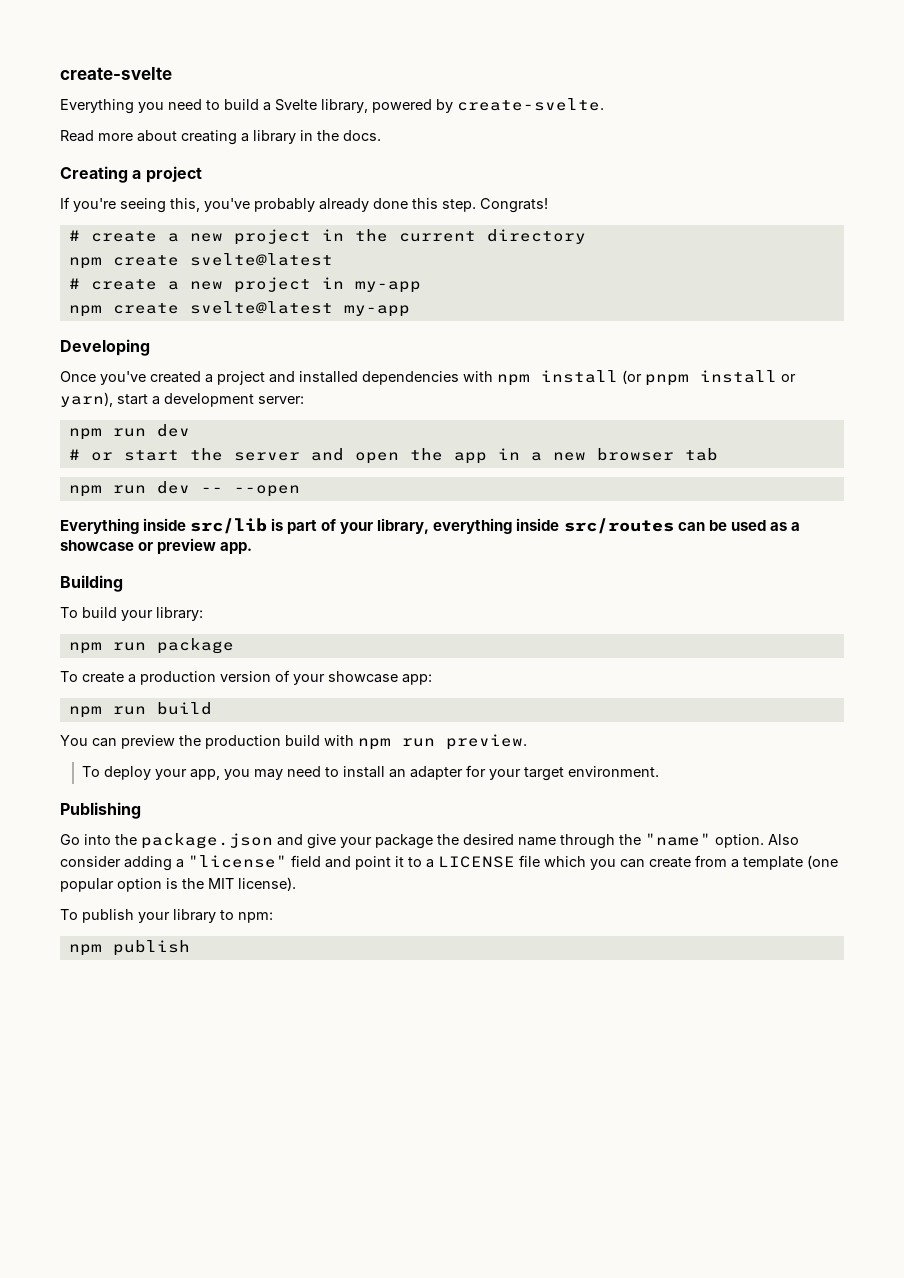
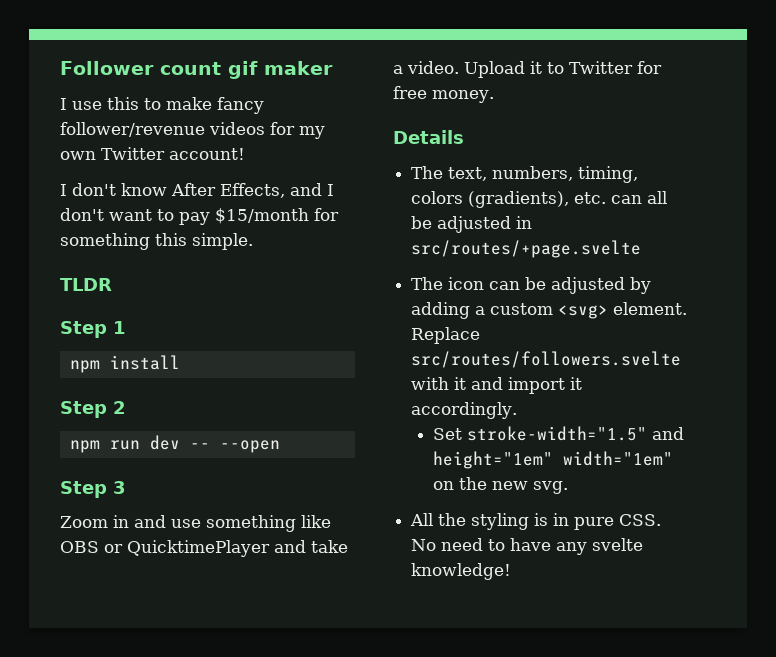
- create-svelte
- Everything you need to build a Svelte library, powered by create-svelte.
- Read more about creating a library in the docs.
- Creating a project
- If you're seeing this, you've probably already done this step. Congrats!
- # create a new project in the current directory
- npm create svelte@latest
- # create a new project in my-app
- npm create svelte@latest my-app
- Developing
- Once you've created a project and installed dependencies with npm install (or pnpm install or yarn), start a development server:
- npm run dev
- # or start the server and open the app in a new browser tab
+ Follower count gif maker
+ I use this to make fancy follower/revenue videos for my own Twitter account!
+ I don't know After Effects, and I don't want to pay $15/month for something this simple.
+ TLDR
+ Step 1
+ npm install
+ Step 2
- Everything inside src/lib is part of your library, everything inside src/routes can be used as a showcase or preview app.
- Building
- To build your library:
- npm run package
- To create a production version of your showcase app:
- npm run build
- You can preview the production build with npm run preview.
- To deploy your app, you may need to install an adapter for your target environment.
- Publishing
- Go into the package.json and give your package the desired name through the "name" option. Also consider adding a "license" field and point it to a LICENSE file which you can create from a template (one popular option is the MIT license).
- To publish your library to npm:
- npm publish
+ Step 3
+ Zoom in and use something like OBS or QuicktimePlayer and take a video. Upload it to Twitter for free money.
+ Details
+ The text, numbers, timing, colors (gradients), etc. can all be adjusted in src/routes/+page.svelte
+ The icon can be adjusted by adding a custom <svg> element. Replace src/routes/followers.svelte with it and import it accordingly.
+ Set stroke-width="1.5" and height="1em" width="1em" on the new svg.
+ All the styling is in pure CSS. No need to have any svelte knowledge!

